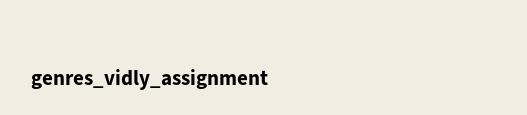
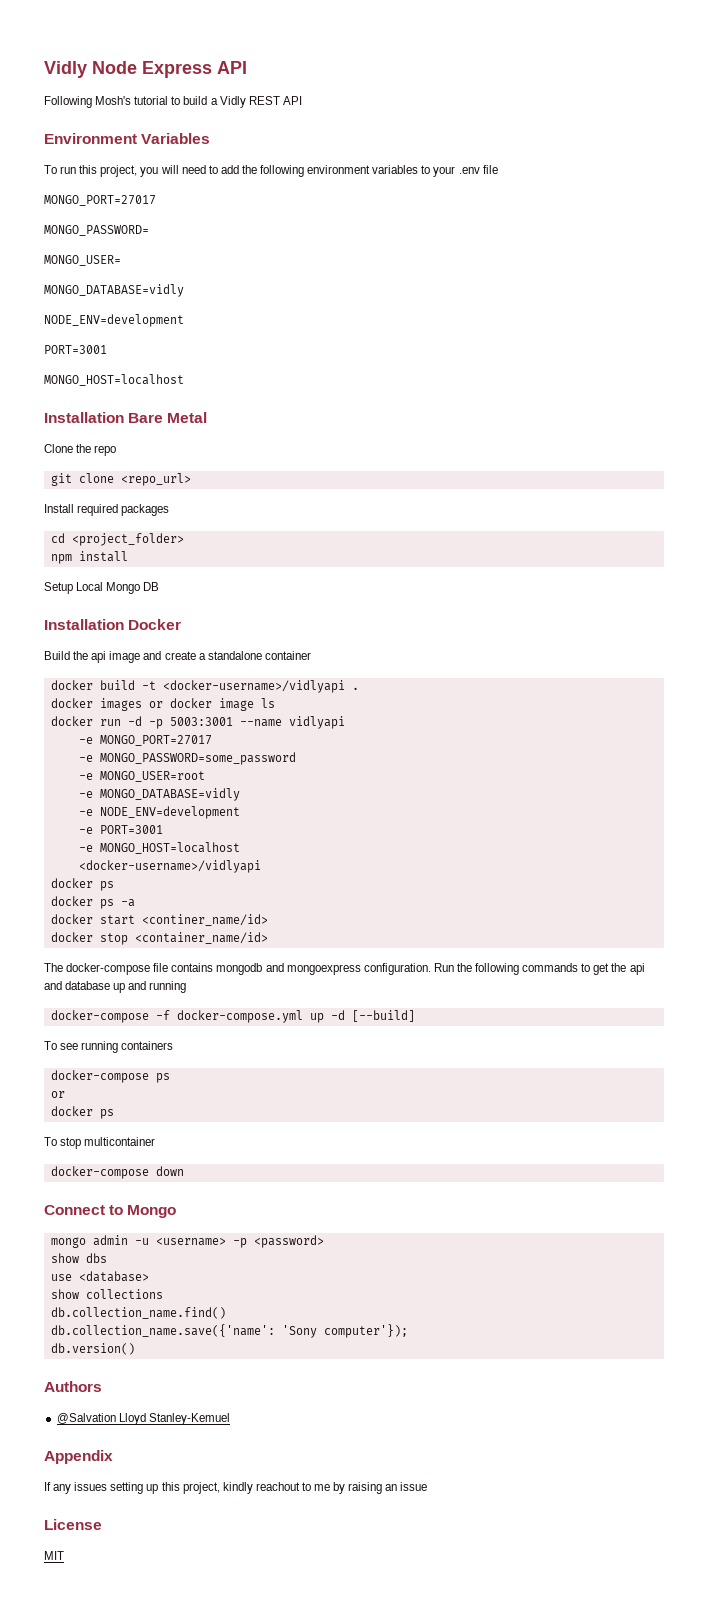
- genres_vidly_assignment
+ Vidly Node Express API
+ Following Mosh's tutorial to build a Vidly REST API
+ Environment Variables
+ To run this project, you will need to add the following environment variables to your .env file
+ MONGO_PORT=27017
+ MONGO_PASSWORD=
+ MONGO_USER=
+ MONGO_DATABASE=vidly
+ NODE_ENV=development
+ PORT=3001
+ MONGO_HOST=localhost
+ Installation Bare Metal
+ Clone the repo
+ git clone <repo_url>
+ Install required packages
+ cd <project_folder>
+ npm install
+ Setup Local Mongo DB
+ Installation Docker
+ Build the api image and create a standalone container
+ docker build -t <docker-username>/vidlyapi .
+ docker images or docker image ls
+ docker run -d -p 5003:3001 --name vidlyapi
+ -e MONGO_PORT=27017
+ -e MONGO_PASSWORD=some_password
+ -e MONGO_USER=root
+ -e MONGO_DATABASE=vidly
+ -e NODE_ENV=development
+ -e PORT=3001
+ -e MONGO_HOST=localhost
+ <docker-username>/vidlyapi
+ docker ps
+ docker ps -a
+ docker start <continer_name/id>
+ docker stop <container_name/id>
+ The docker-compose file contains mongodb and mongoexpress configuration. Run the following commands to get the api and database up and running
+ docker-compose -f docker-compose.yml up -d [--build]
+ To see running containers
+ docker-compose ps
+ or
+ docker ps
+ To stop multicontainer
+ docker-compose down
+ Connect to Mongo
+ mongo admin -u <username> -p <password>
+ show dbs
+ use <database>
+ show collections
+ db.collection_name.find()
+ db.collection_name.save({'name': 'Sony computer'});
+ db.version()
+ Authors
+ @Salvation Lloyd Stanley-Kemuel
+ Appendix
+ If any issues setting up this project, kindly reachout to me by raising an issue
+ License
+ MIT

